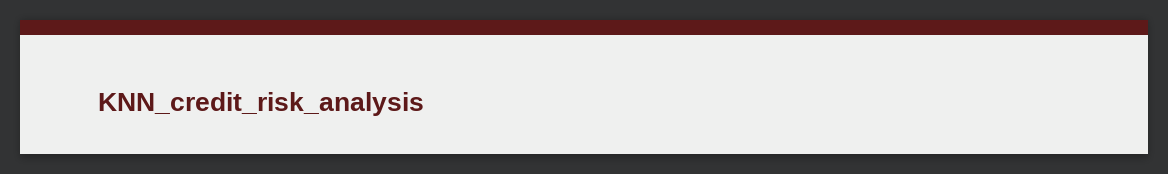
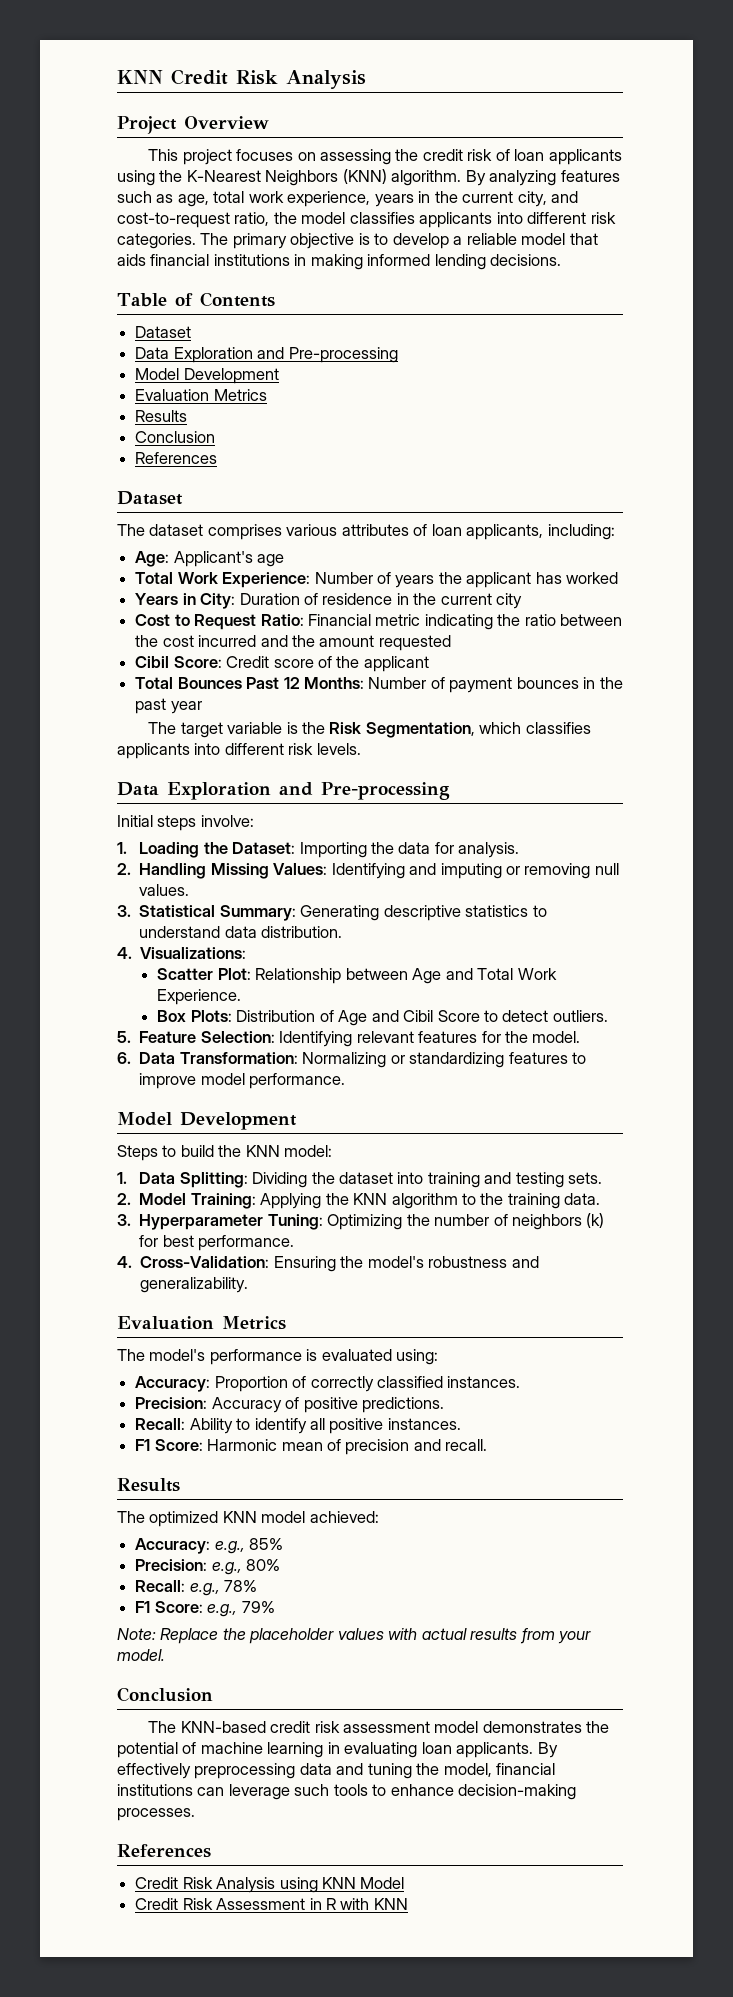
- KNN_credit_risk_analysis
+ KNN Credit Risk Analysis
+ Project Overview
+ This project focuses on assessing the credit risk of loan applicants using the K-Nearest Neighbors (KNN) algorithm. By analyzing features such as age, total work experience, years in the current city, and cost-to-request ratio, the model classifies applicants into different risk categories. The primary objective is to develop a reliable model that aids financial institutions in making informed lending decisions.
+ Table of Contents
+ Dataset
+ Data Exploration and Pre-processing
+ Model Development
+ Evaluation Metrics
+ Results
+ Conclusion
+ References
+ Dataset
+ The dataset comprises various attributes of loan applicants, including:
+ Age: Applicant's age
+ Total Work Experience: Number of years the applicant has worked
+ Years in City: Duration of residence in the current city
+ Cost to Request Ratio: Financial metric indicating the ratio between the cost incurred and the amount requested
+ Cibil Score: Credit score of the applicant
+ Total Bounces Past 12 Months: Number of payment bounces in the past year
+ The target variable is the Risk Segmentation, which classifies applicants into different risk levels.
+ Data Exploration and Pre-processing
+ Initial steps involve:
+ 1. Loading the Dataset: Importing the data for analysis.
+ 2. Handling Missing Values: Identifying and imputing or removing null values.
+ 3. Statistical Summary: Generating descriptive statistics to understand data distribution.
+ 4. Visualizations:
+ Scatter Plot: Relationship between Age and Total Work Experience.
+ Box Plots: Distribution of Age and Cibil Score to detect outliers.
+ 5. Feature Selection: Identifying relevant features for the model.
+ 6. Data Transformation: Normalizing or standardizing features to improve model performance.
+ Model Development
+ Steps to build the KNN model:
+ 1. Data Splitting: Dividing the dataset into training and testing sets.
+ 2. Model Training: Applying the KNN algorithm to the training data.
+ 3. Hyperparameter Tuning: Optimizing the number of neighbors (k) for best performance.
+ 4. Cross-Validation: Ensuring the model's robustness and generalizability.
+ Evaluation Metrics
+ The model's performance is evaluated using:
+ Accuracy: Proportion of correctly classified instances.
+ Precision: Accuracy of positive predictions.
+ Recall: Ability to identify all positive instances.
+ F1 Score: Harmonic mean of precision and recall.
+ Results
+ The optimized KNN model achieved:
+ Accuracy: e.g., 85%
+ Precision: e.g., 80%
+ Recall: e.g., 78%
+ F1 Score: e.g., 79%
+ Note: Replace the placeholder values with actual results from your model.
+ Conclusion
+ The KNN-based credit risk assessment model demonstrates the potential of machine learning in evaluating loan applicants. By effectively preprocessing data and tuning the model, financial institutions can leverage such tools to enhance decision-making processes.
+ References
+ Credit Risk Analysis using KNN Model
+ Credit Risk Assessment in R with KNN

